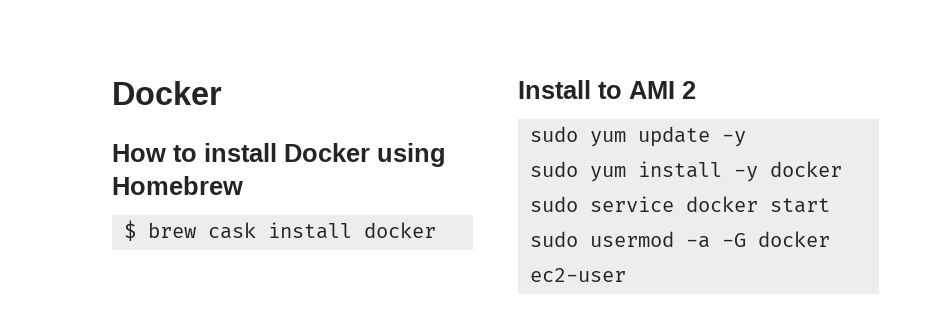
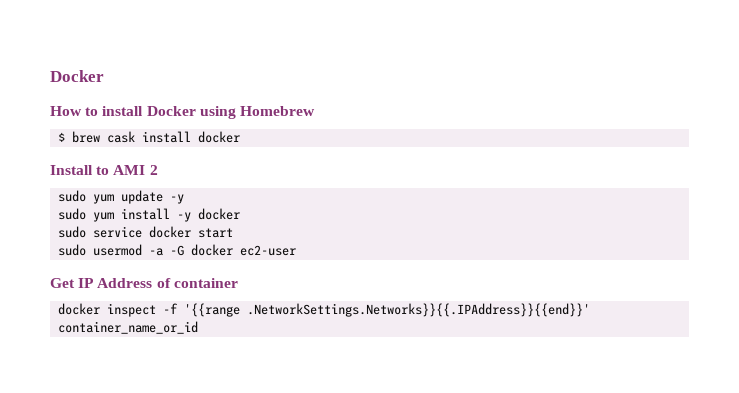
+ Get IP Address of container
+ docker inspect -f '{{range .NetworkSettings.Networks}}{{.IPAddress}}{{end}}' container_name_or_id

